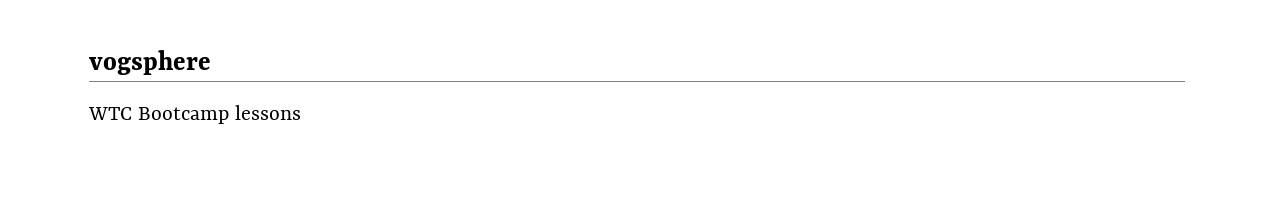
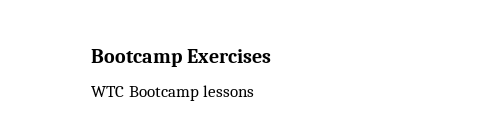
- vogsphere
+ Bootcamp Exercises

